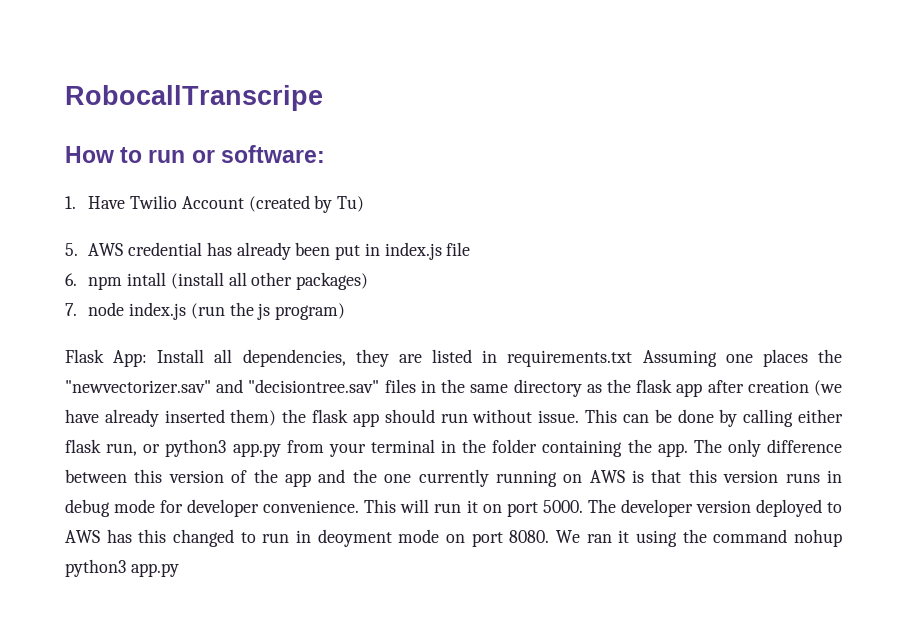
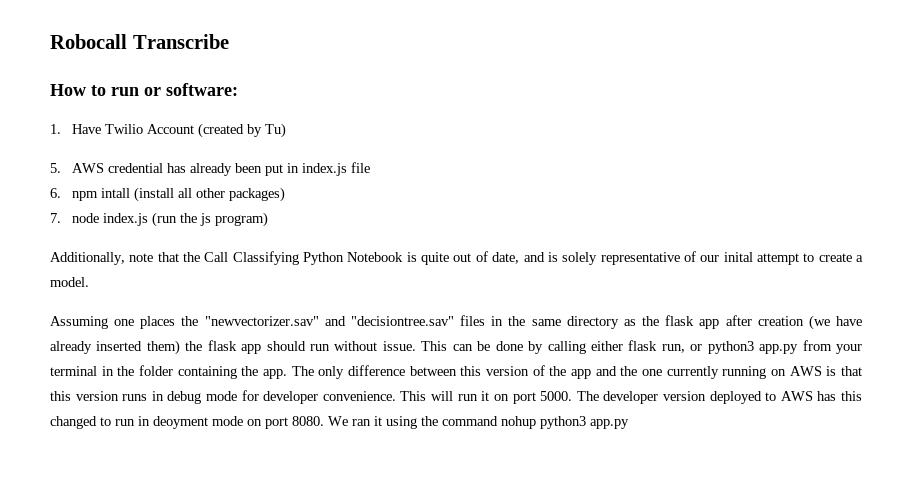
- RobocallTranscripe
+ Robocall Transcribe
- Flask App: Install all dependencies, they are listed in requirements.txt Assuming one places the "newvectorizer.sav" and "decisiontree.sav" files in the same directory as the flask app after creation (we have already inserted them) the flask app should run without issue.
+ Additionally, note that the Call Classifying Python Notebook is quite out of date, and is solely representative of our inital attempt to create a model.
+ Assuming one places the "newvectorizer.sav" and "decisiontree.sav" files in the same directory as the flask app after creation (we have already inserted them) the flask app should run without issue.

